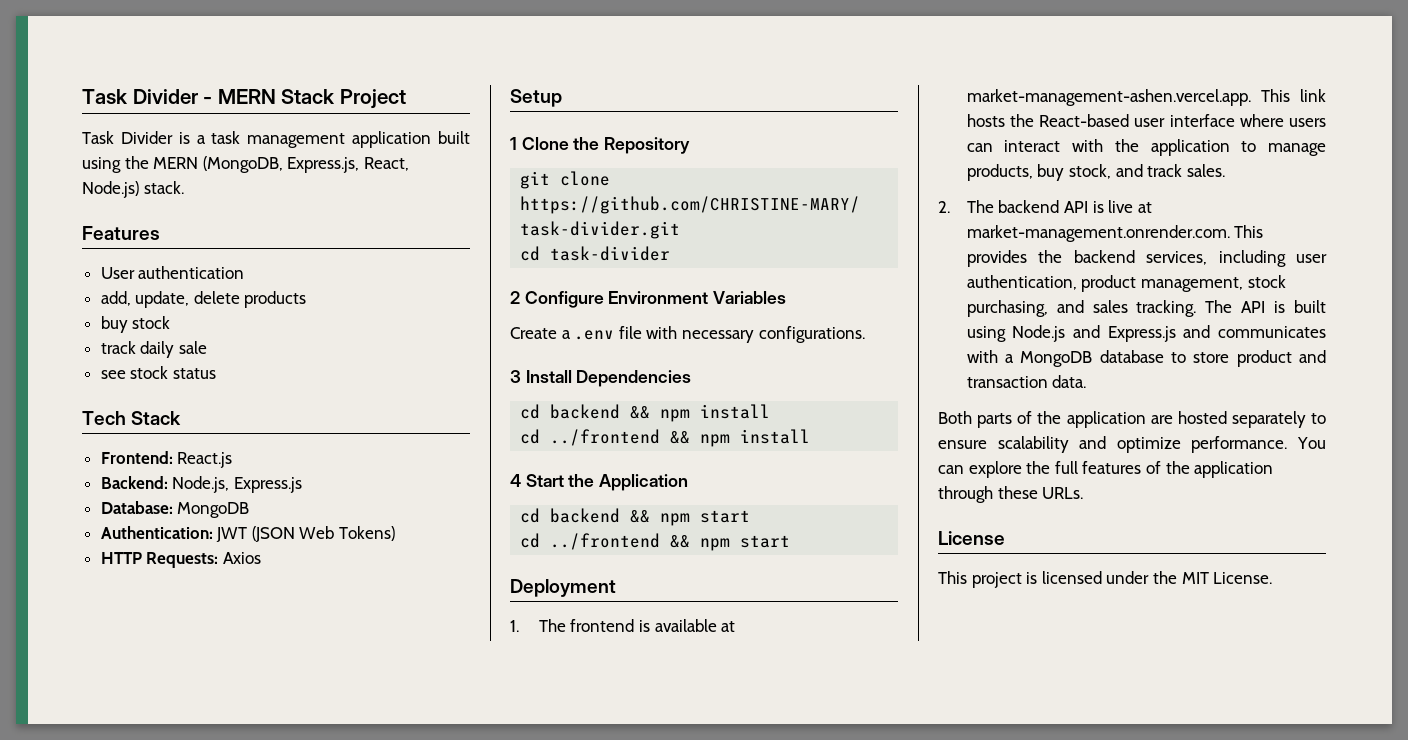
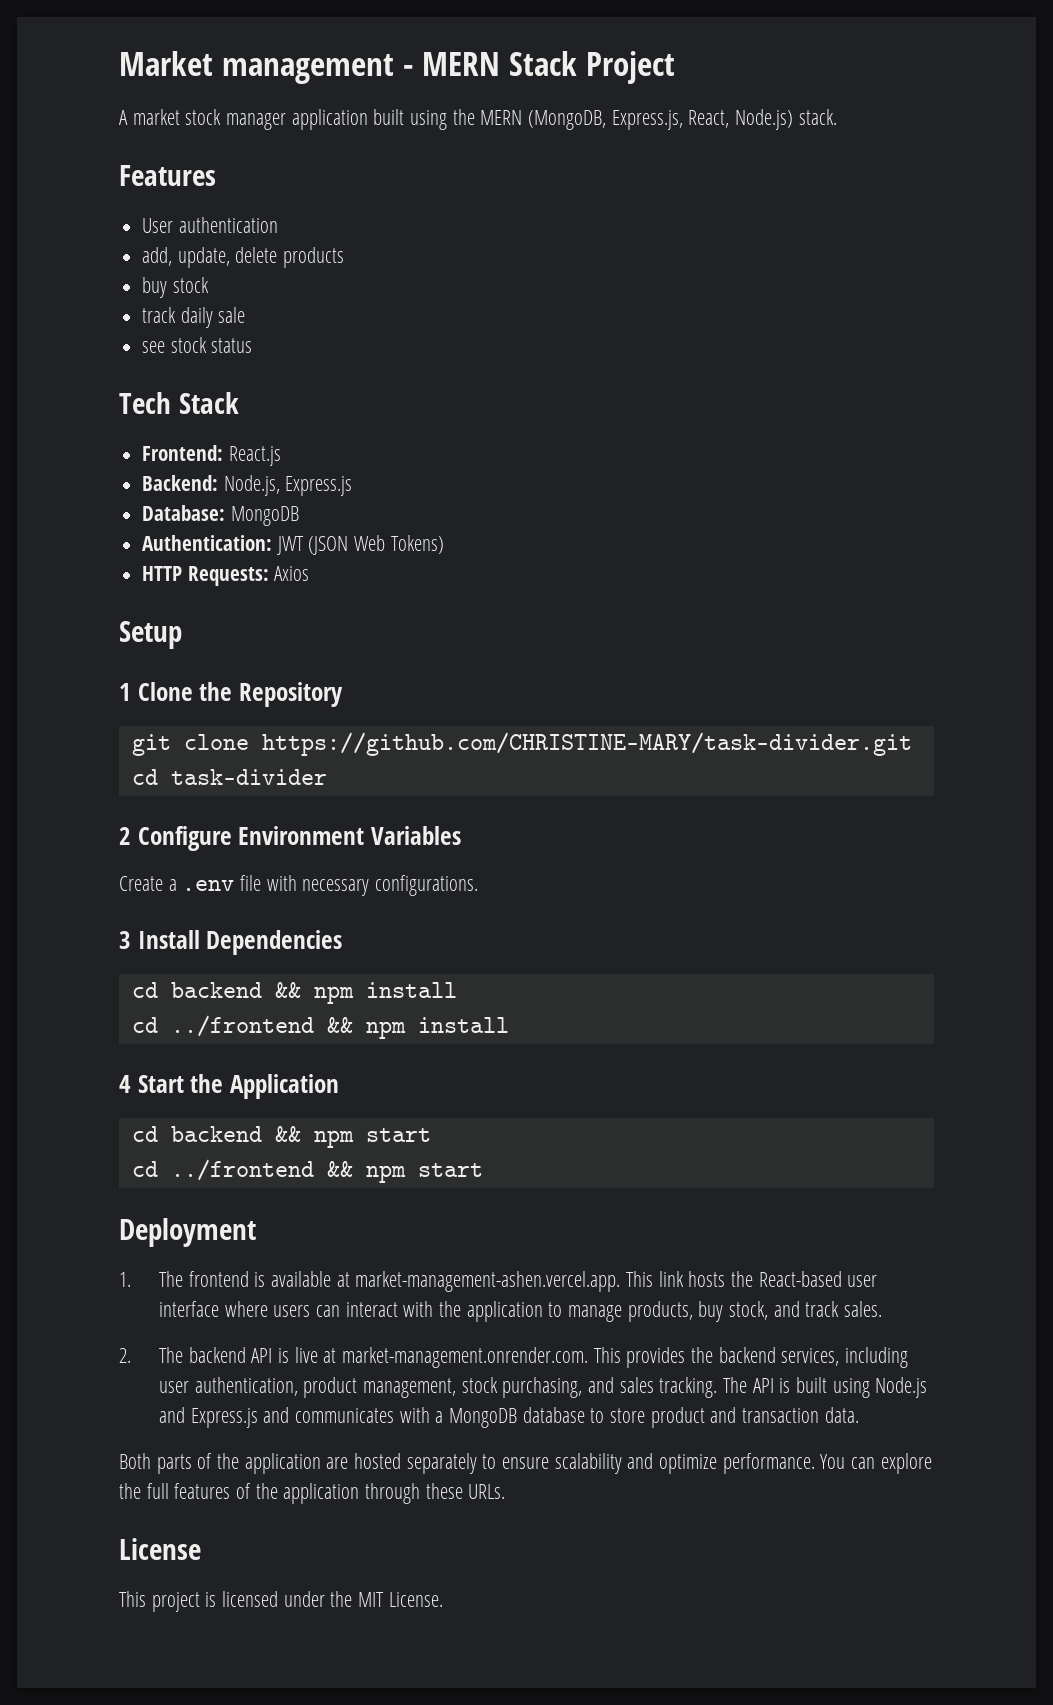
- Task Divider - MERN Stack Project
+ Market management - MERN Stack Project
- Task Divider is a task management application built using the MERN (MongoDB, Express.js, React, Node.js) stack.
+ A market stock manager application built using the MERN (MongoDB, Express.js, React, Node.js) stack.

